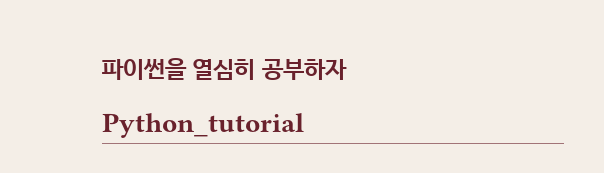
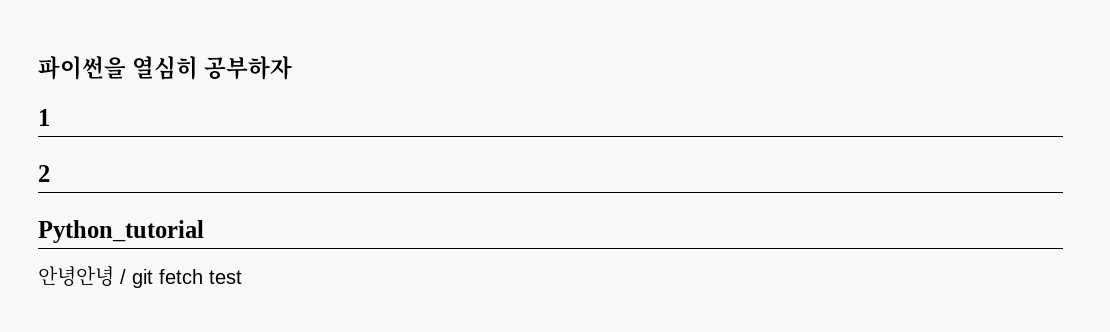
+ 1
+ 2
+ 안녕안녕 / git fetch test

